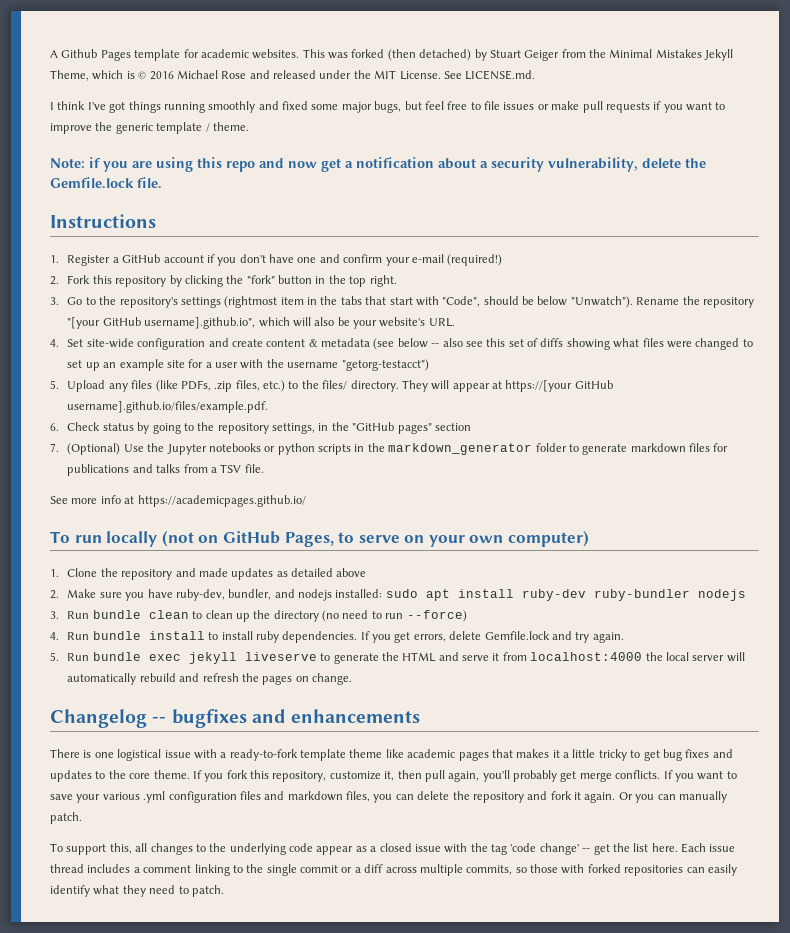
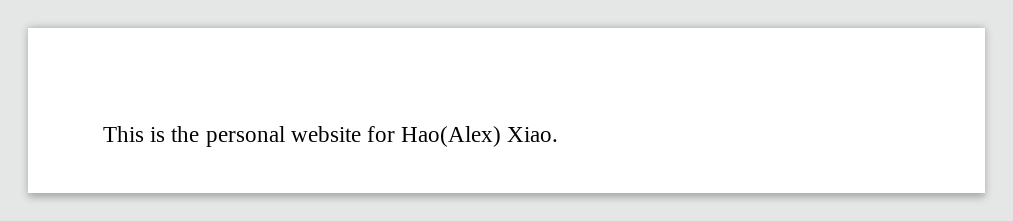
- A Github Pages template for academic websites. This was forked (then detached) by Stuart Geiger from the Minimal Mistakes Jekyll Theme, which is © 2016 Michael Rose and released under the MIT License. See LICENSE.md.
- I think I've got things running smoothly and fixed some major bugs, but feel free to file issues or make pull requests if you want to improve the generic template / theme.
- Note: if you are using this repo and now get a notification about a security vulnerability, delete the Gemfile.lock file.
- Instructions
- 1. Register a GitHub account if you don't have one and confirm your e-mail (required!)
- 2. Fork this repository by clicking the "fork" button in the top right.
- 3. Go to the repository's settings (rightmost item in the tabs that start with "Code", should be below "Unwatch"). Rename the repository "[your GitHub username].github.io", which will also be your website's URL.
- 4. Set site-wide configuration and create content & metadata (see below -- also see this set of diffs showing what files were changed to set up an example site for a user with the username "getorg-testacct")
- 5. Upload any files (like PDFs, .zip files, etc.) to the files/ directory. They will appear at https://[your GitHub username].github.io/files/example.pdf.
- 6. Check status by going to the repository settings, in the "GitHub pages" section
- 7. (Optional) Use the Jupyter notebooks or python scripts in the markdown_generator folder to generate markdown files for publications and talks from a TSV file.
- See more info at https://academicpages.github.io/
- To run locally (not on GitHub Pages, to serve on your own computer)
- 1. Clone the repository and made updates as detailed above
- 2. Make sure you have ruby-dev, bundler, and nodejs installed: sudo apt install ruby-dev ruby-bundler nodejs
- 3. Run bundle clean to clean up the directory (no need to run --force)
- 4. Run bundle install to install ruby dependencies. If you get errors, delete Gemfile.lock and try again.
- 5. Run bundle exec jekyll liveserve to generate the HTML and serve it from localhost:4000 the local server will automatically rebuild and refresh the pages on change.
- Changelog -- bugfixes and enhancements
- There is one logistical issue with a ready-to-fork template theme like academic pages that makes it a little tricky to get bug fixes and updates to the core theme. If you fork this repository, customize it, then pull again, you'll probably get merge conflicts. If you want to save your various .yml configuration files and markdown files, you can delete the repository and fork it again. Or you can manually patch.
- To support this, all changes to the underlying code appear as a closed issue with the tag 'code change' -- get the list here. Each issue thread includes a comment linking to the single commit or a diff across multiple commits, so those with forked repositories can easily identify what they need to patch.
+ This is the personal website for Hao(Alex) Xiao.

